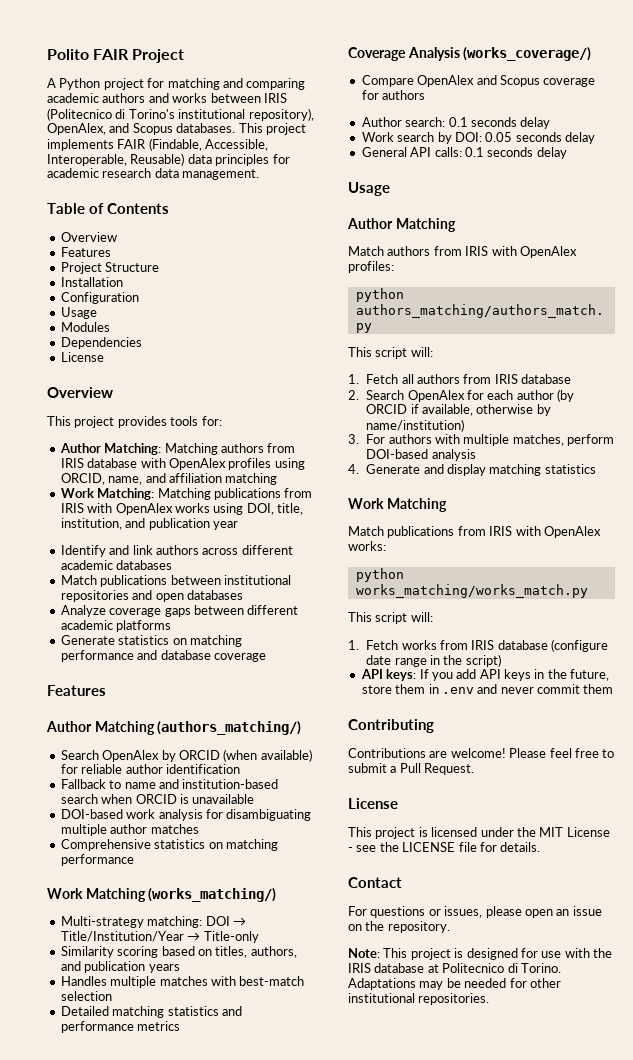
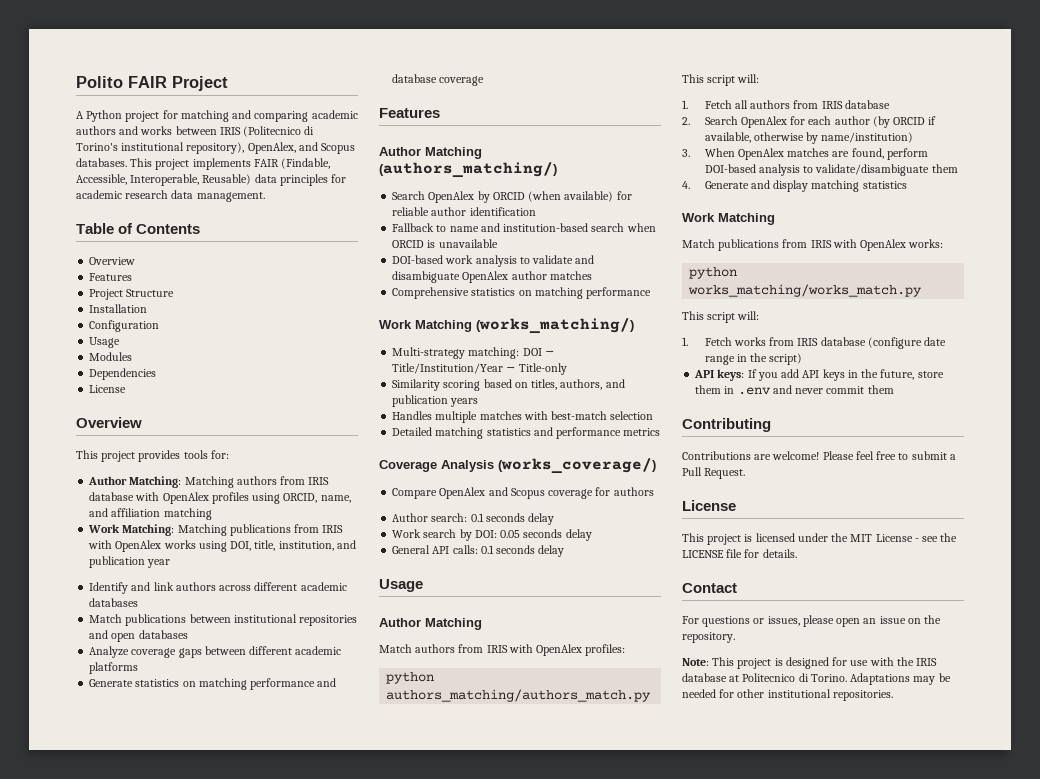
- DOI-based work analysis for disambiguating multiple author matches
+ DOI-based work analysis to validate and disambiguate OpenAlex author matches
- 3. For authors with multiple matches, perform DOI-based analysis
+ 3. When OpenAlex matches are found, perform DOI-based analysis to validate/disambiguate them

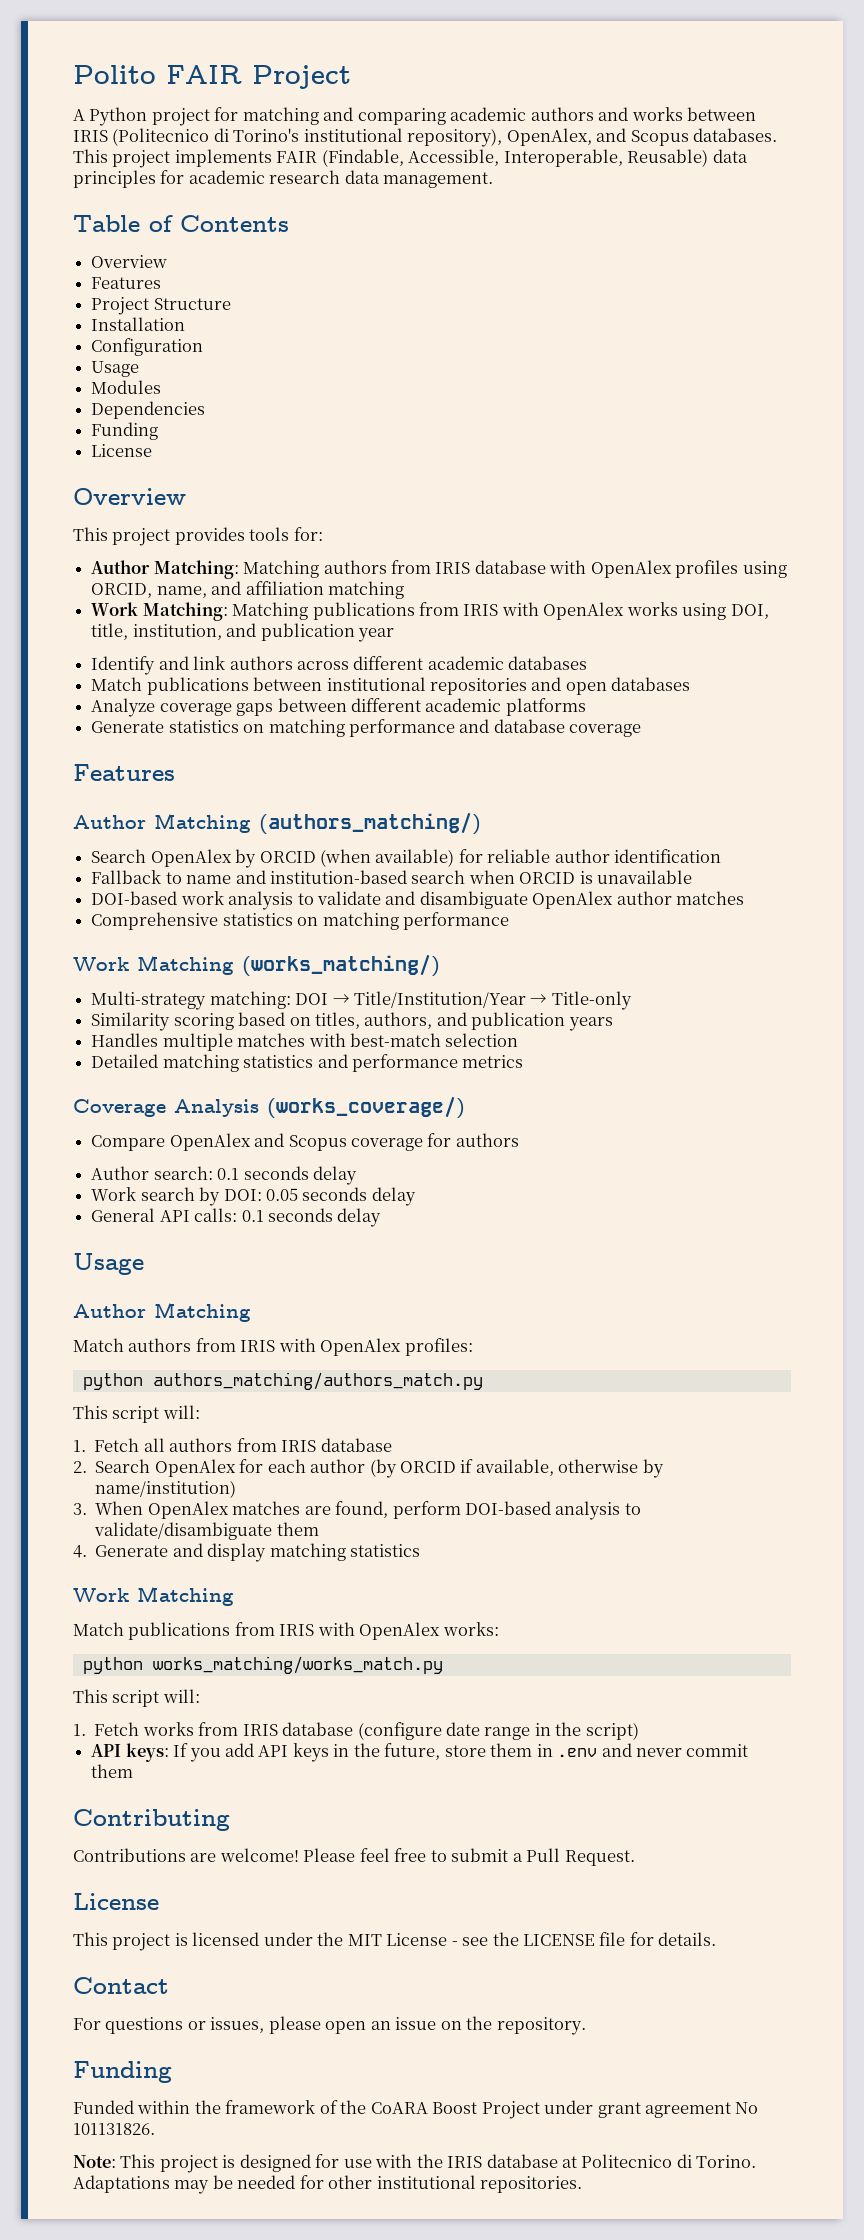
  Dependencies
+ Funding
  For questions or issues, please open an issue on the repository.
+ Funding
+ Funded within the framework of the CoARA Boost Project under grant agreement No 101131826.

